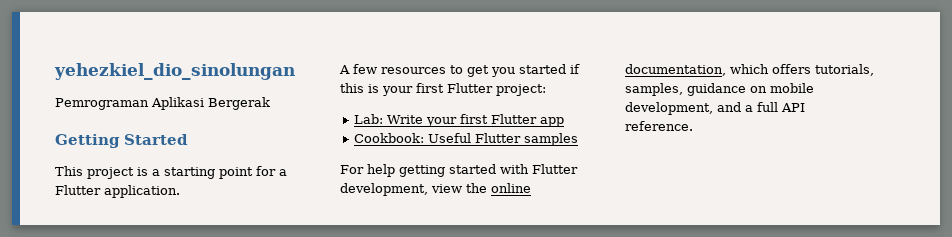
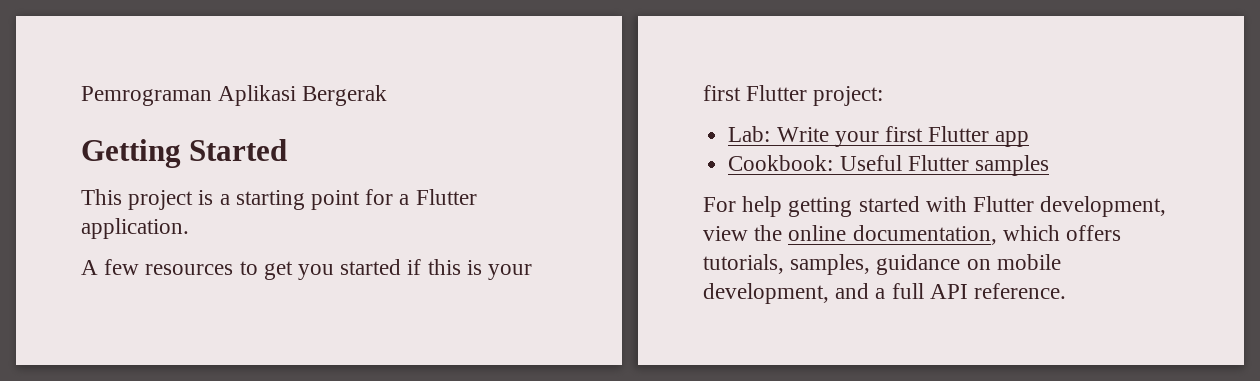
- yehezkiel_dio_sinolungan

